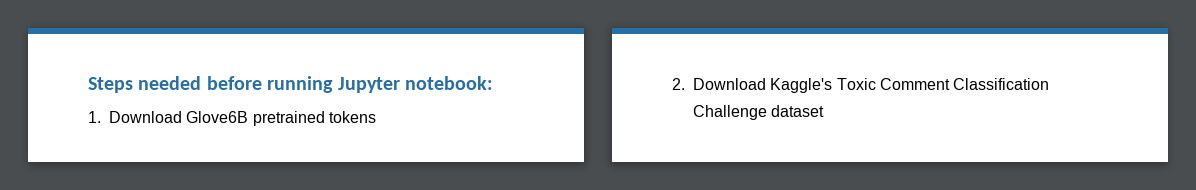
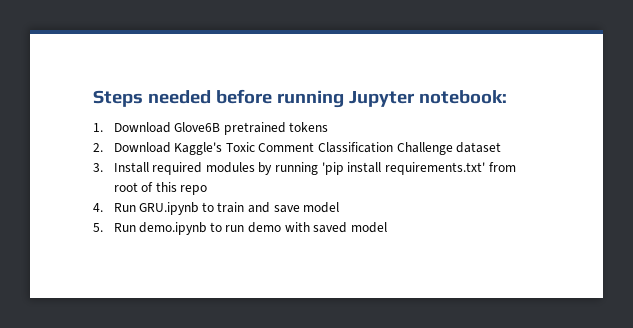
+ 3. Install required modules by running 'pip install requirements.txt' from root of this repo
+ 4. Run GRU.ipynb to train and save model
+ 5. Run demo.ipynb to run demo with saved model

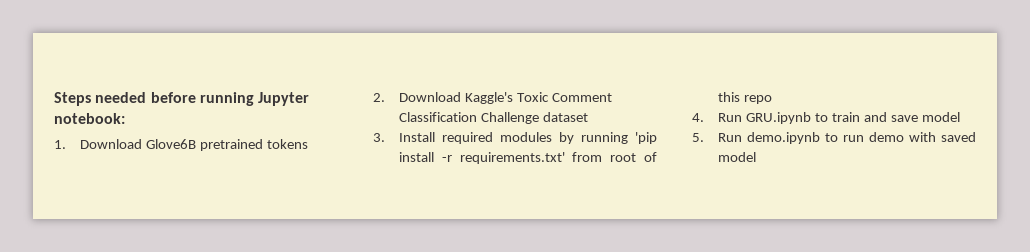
- 3. Install required modules by running 'pip install requirements.txt' from root of this repo
+ 3. Install required modules by running 'pip install -r requirements.txt' from root of this repo

